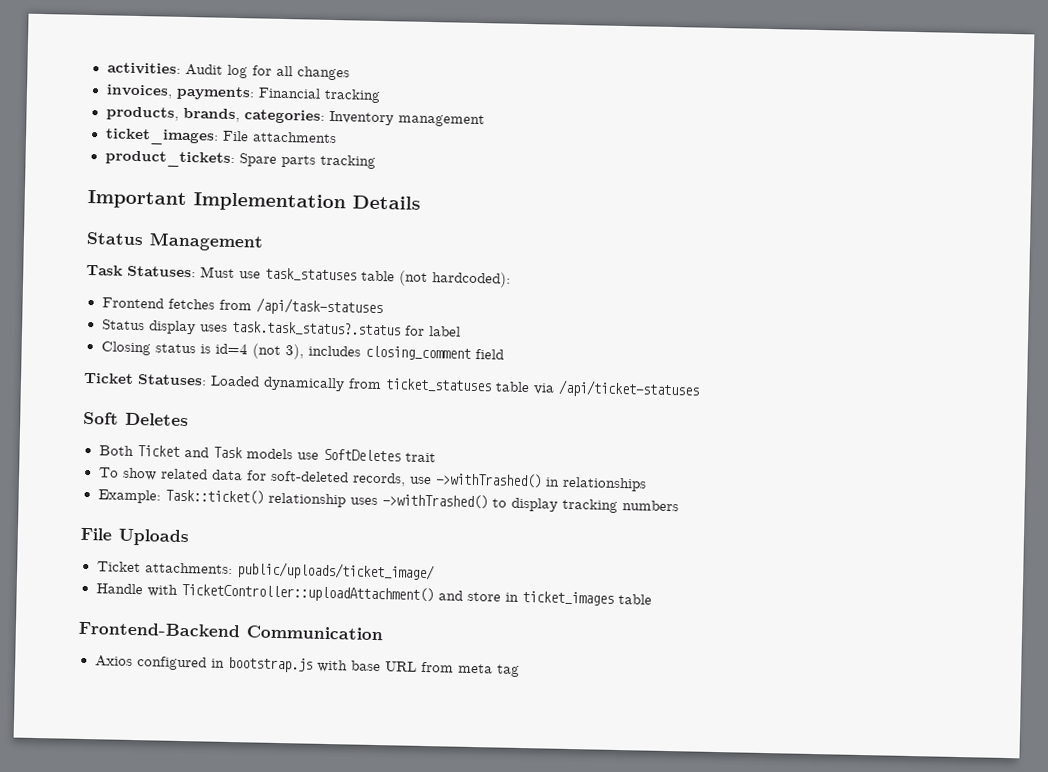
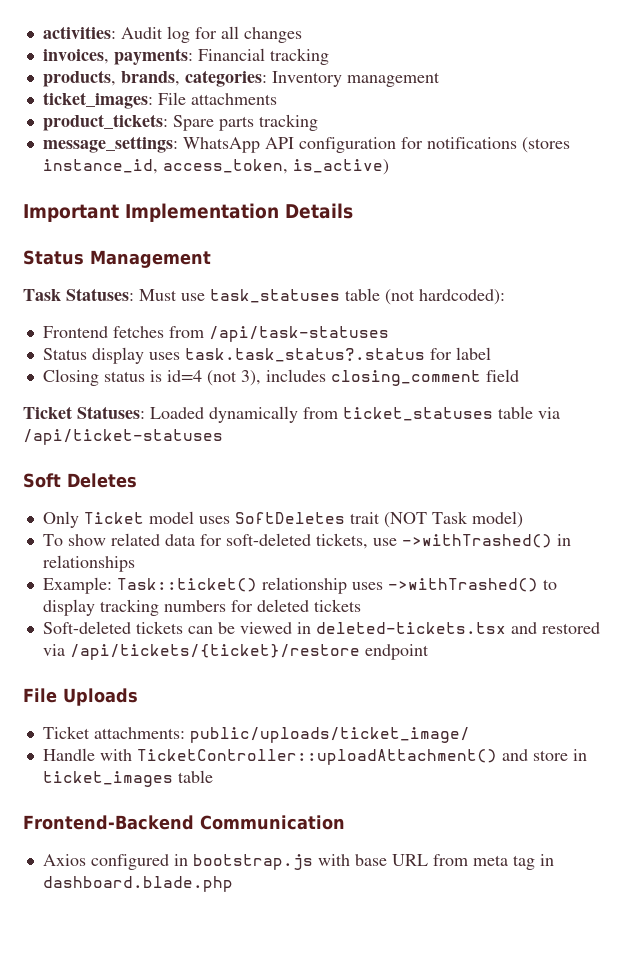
+ message_settings: WhatsApp API configuration for notifications (stores instance_id, access_token, is_active)
- Both Ticket and Task models use SoftDeletes trait
+ Only Ticket model uses SoftDeletes trait (NOT Task model)
- To show related data for soft-deleted records, use ->withTrashed() in relationships
+ To show related data for soft-deleted tickets, use ->withTrashed() in relationships
- Example: Task::ticket() relationship uses ->withTrashed() to display tracking numbers
+ Example: Task::ticket() relationship uses ->withTrashed() to display tracking numbers for deleted tickets
+ Soft-deleted tickets can be viewed in deleted-tickets.tsx and restored via /api/tickets/{ticket}/restore endpoint
- Axios configured in bootstrap.js with base URL from meta tag
+ Axios configured in bootstrap.js with base URL from meta tag in dashboard.blade.php

